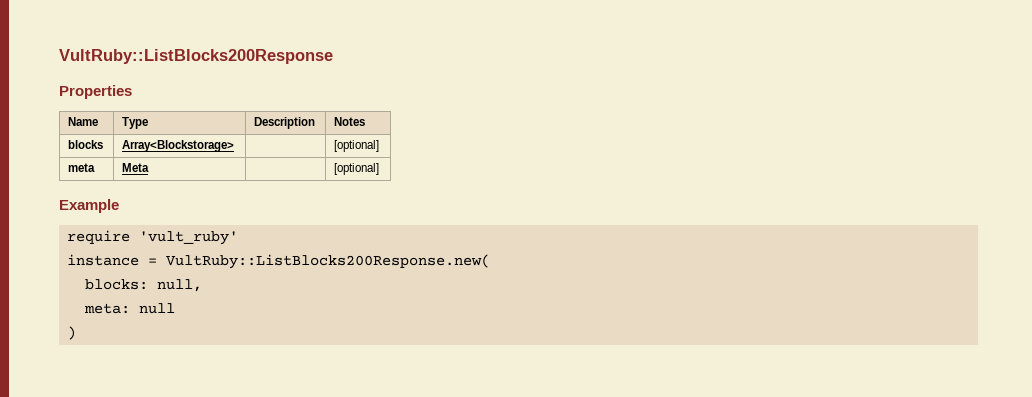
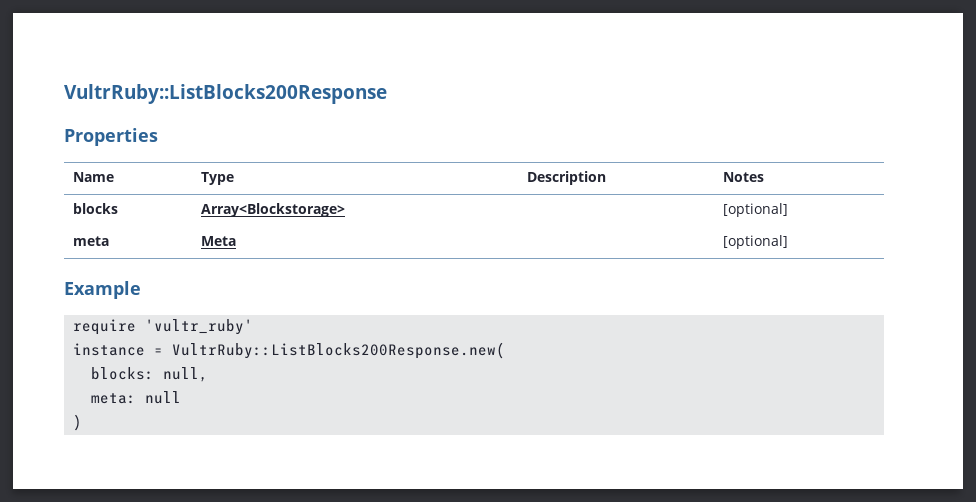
- VultRuby::ListBlocks200Response
+ VultrRuby::ListBlocks200Response
- require 'vult_ruby'
+ require 'vultr_ruby'
- instance = VultRuby::ListBlocks200Response.new(
+ instance = VultrRuby::ListBlocks200Response.new(

